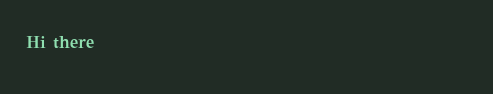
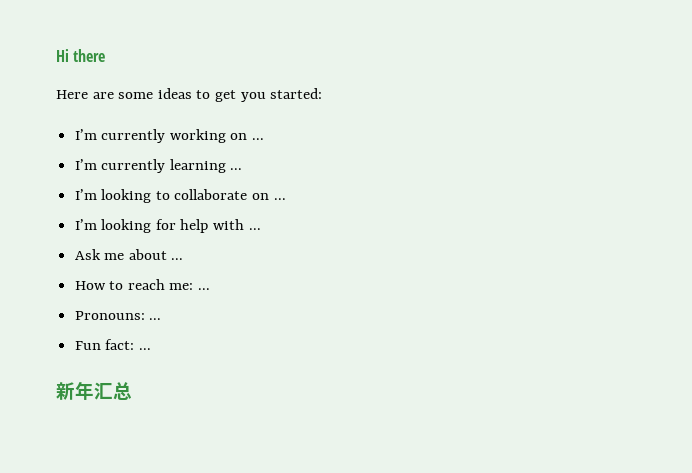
+ Here are some ideas to get you started:
+ I’m currently working on ...
+ I’m currently learning ...
+ I’m looking to collaborate on ...
+ I’m looking for help with ...
+ Ask me about ...
+ How to reach me: ...
+ Pronouns: ...
+ Fun fact: ...
+ 新年汇总

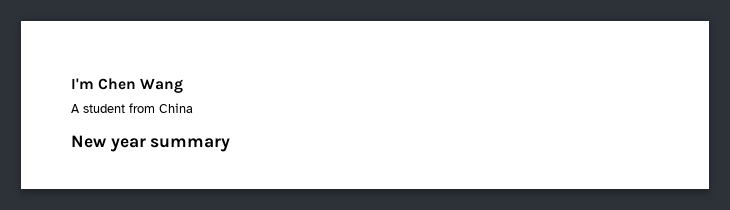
- Hi there
- Here are some ideas to get you started:
- I’m currently working on ...
- I’m currently learning ...
- I’m looking to collaborate on ...
- I’m looking for help with ...
- Ask me about ...
- How to reach me: ...
- Pronouns: ...
- Fun fact: ...
- 新年汇总
+ I'm Chen Wang
+ A student from China
+ New year summary

